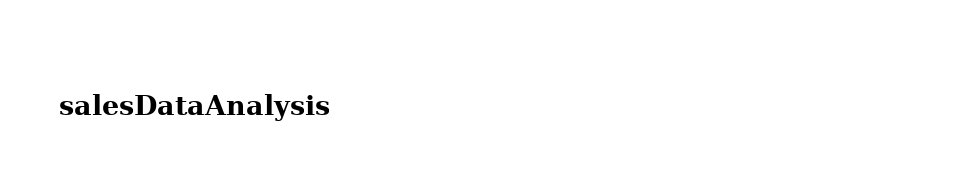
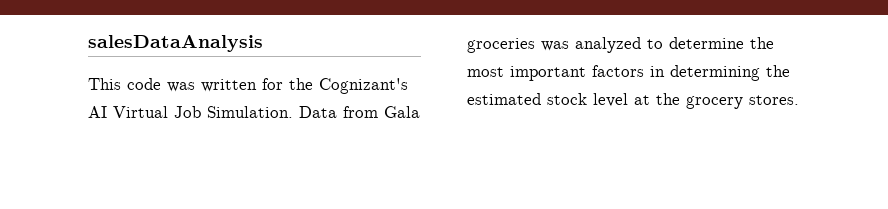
+ This code was written for the Cognizant's AI Virtual Job Simulation. Data from Gala groceries was analyzed to determine the most important factors in determining the estimated stock level at the grocery stores.

